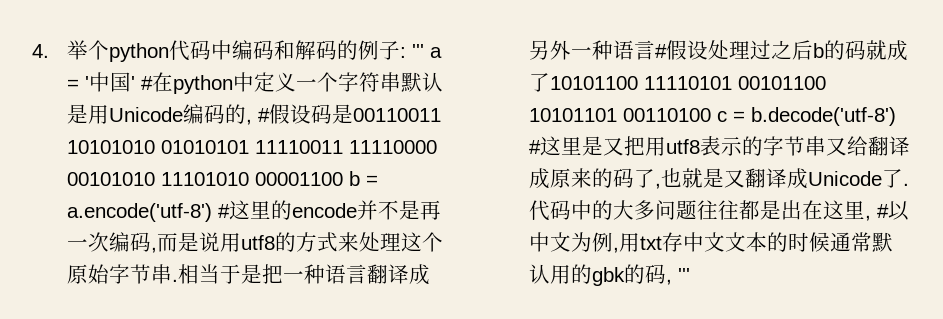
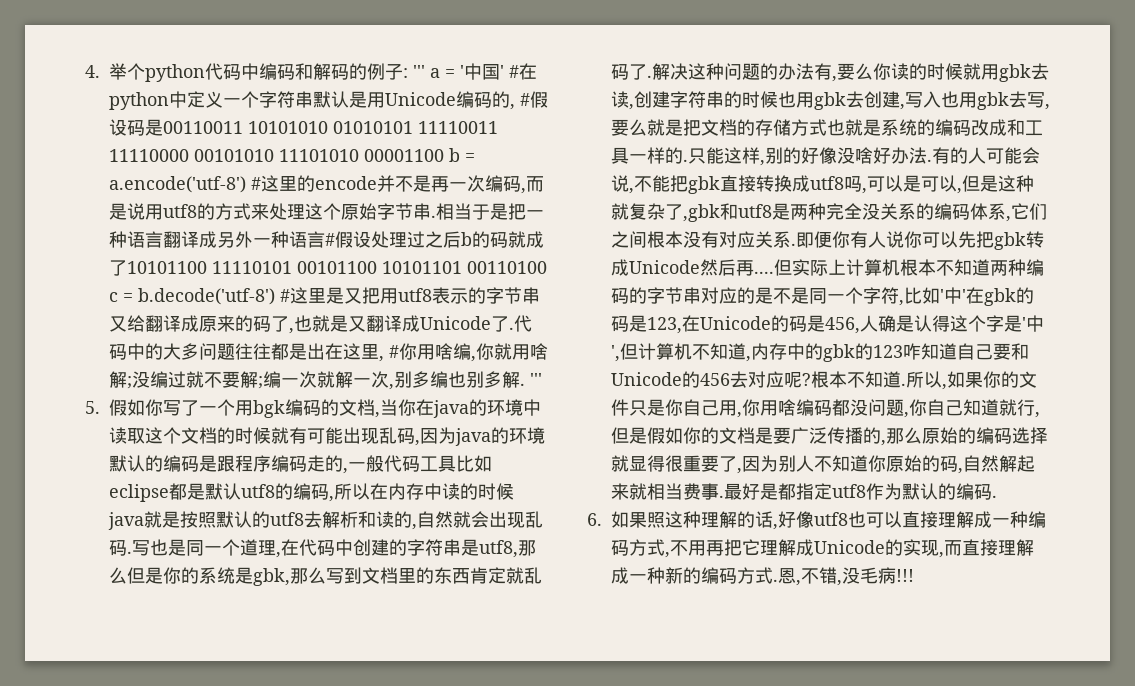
- 代码中的大多问题往往都是出在这里, #以中文为例,用txt存中文文本的时候通常默认用的gbk的码, '''
+ 代码中的大多问题往往都是出在这里, #你用啥编,你就用啥解;没编过就不要解;编一次就解一次,别多编也别多解. '''
+ 5.假如你写了一个用bgk编码的文档,当你在java的环境中读取这个文档的时候就有可能出现乱码,因为java的环境默认的编码是跟程序编码走的,一般代码工具比如eclipse都是默认utf8的编码,所以在内存中读的时候java就是按照默认的utf8去解析和读的,自然就会出现乱码.写也是同一个道理,在代码中创建的字符串是utf8,那么但是你的系统是gbk,那么写到文档里的东西肯定就乱码了.解决这种问题的办法有,要么你读的时候就用gbk去读,创建字符串的时候也用gbk去创建,写入也用gbk去写,要么就是把文档的存储方式也就是系统的编码改成和工具一样的.只能这样,别的好像没啥好办法.有的人可能会说,不能把gbk直接转换成utf8吗,可以是可以,但是这种就复杂了,gbk和utf8是两种完全没关系的编码体系,它们之间根本没有对应关系.即便你有人说你可以先把gbk转成Unicode然后再....但实际上计算机根本不知道两种编码的字节串对应的是不是同一个字符,比如'中'在gbk的码是123,在Unicode的码是456,人确是认得这个字是'中',但计算机不知道,内存中的gbk的123咋知道自己要和Unicode的456去对应呢?根本不知道.所以,如果你的文件只是你自己用,你用啥编码都没问题,你自己知道就行,但是假如你的文档是要广泛传播的,那么原始的编码选择就显得很重要了,因为别人不知道你原始的码,自然解起来就相当费事.最好是都指定utf8作为默认的编码.
+ 6.如果照这种理解的话,好像utf8也可以直接理解成一种编码方式,不用再把它理解成Unicode的实现,而直接理解成一种新的编码方式.恩,不错,没毛病!!!

